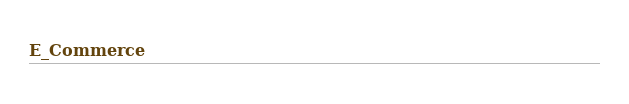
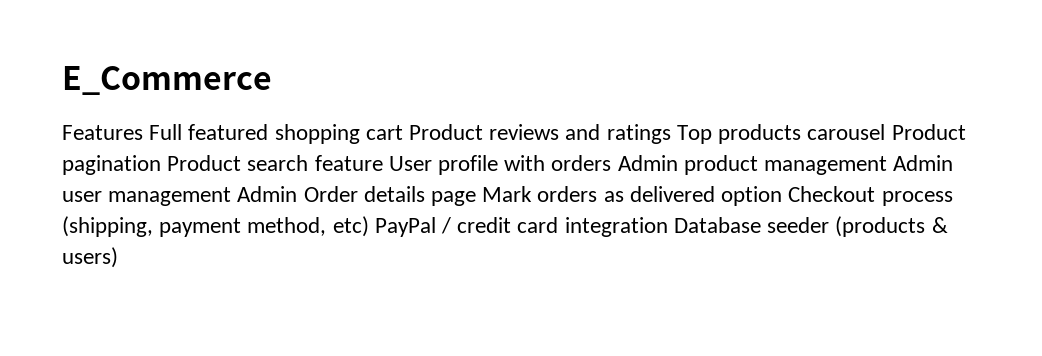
+ Features Full featured shopping cart Product reviews and ratings Top products carousel Product pagination Product search feature User profile with orders Admin product management Admin user management Admin Order details page Mark orders as delivered option Checkout process (shipping, payment method, etc) PayPal / credit card integration Database seeder (products & users)

